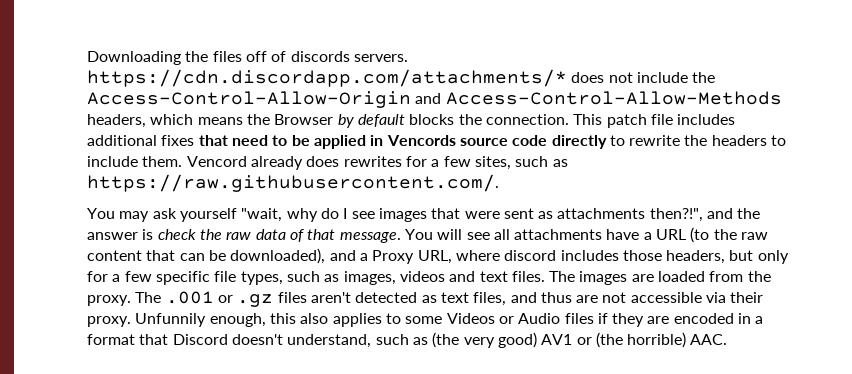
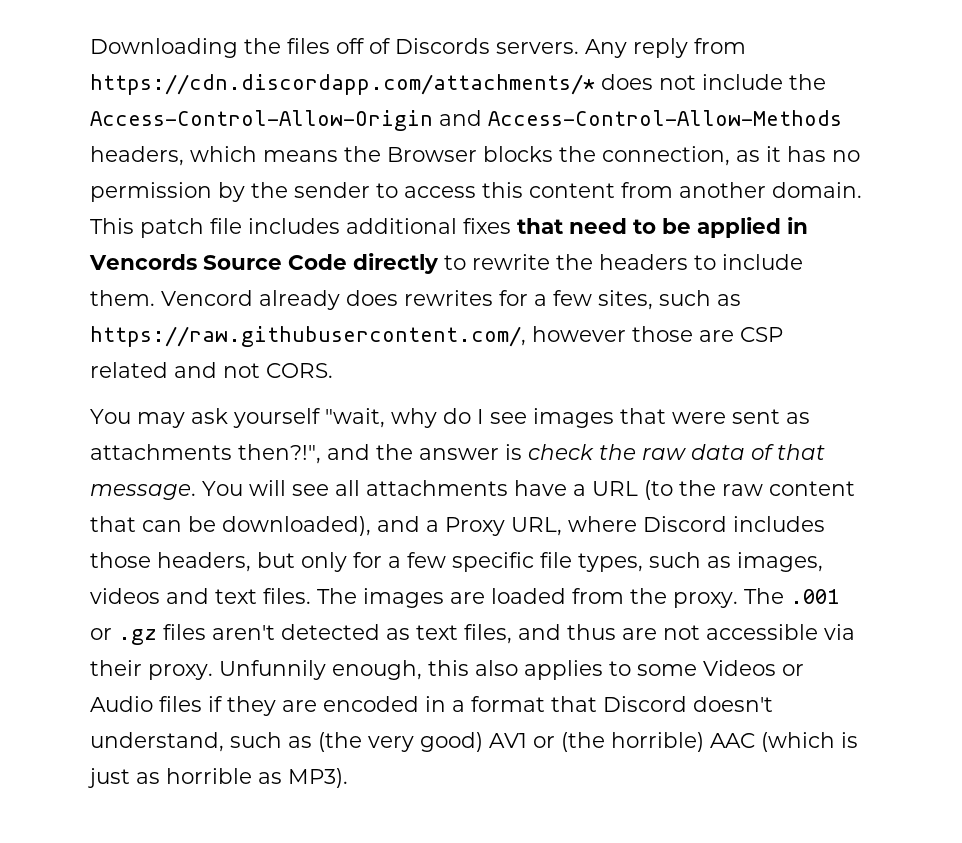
- Downloading the files off of discords servers. https://cdn.discordapp.com/attachments/* does not include the Access-Control-Allow-Origin and Access-Control-Allow-Methods headers, which means the Browser by default blocks the connection.
+ Downloading the files off of Discords servers. Any reply from https://cdn.discordapp.com/attachments/* does not include the Access-Control-Allow-Origin and Access-Control-Allow-Methods headers, which means the Browser blocks the connection, as it has no permission by the sender to access this content from another domain.
- This patch file includes additional fixes that need to be applied in Vencords source code directly to rewrite the headers to include them.
+ This patch file includes additional fixes that need to be applied in Vencords Source Code directly to rewrite the headers to include them.
- Vencord already does rewrites for a few sites, such as https://raw.githubusercontent.com/.
+ Vencord already does rewrites for a few sites, such as https://raw.githubusercontent.com/, however those are CSP related and not CORS.
- You will see all attachments have a URL (to the raw content that can be downloaded), and a Proxy URL, where discord includes those headers, but only for a few specific file types, such as images, videos and text files.
+ You will see all attachments have a URL (to the raw content that can be downloaded), and a Proxy URL, where Discord includes those headers, but only for a few specific file types, such as images, videos and text files.
- Unfunnily enough, this also applies to some Videos or Audio files if they are encoded in a format that Discord doesn't understand, such as (the very good) AV1 or (the horrible) AAC.
+ Unfunnily enough, this also applies to some Videos or Audio files if they are encoded in a format that Discord doesn't understand, such as (the very good) AV1 or (the horrible) AAC (which is just as horrible as MP3).

